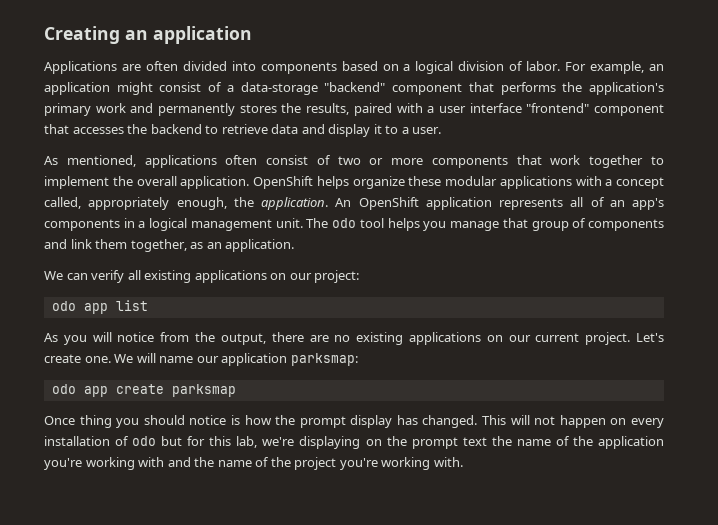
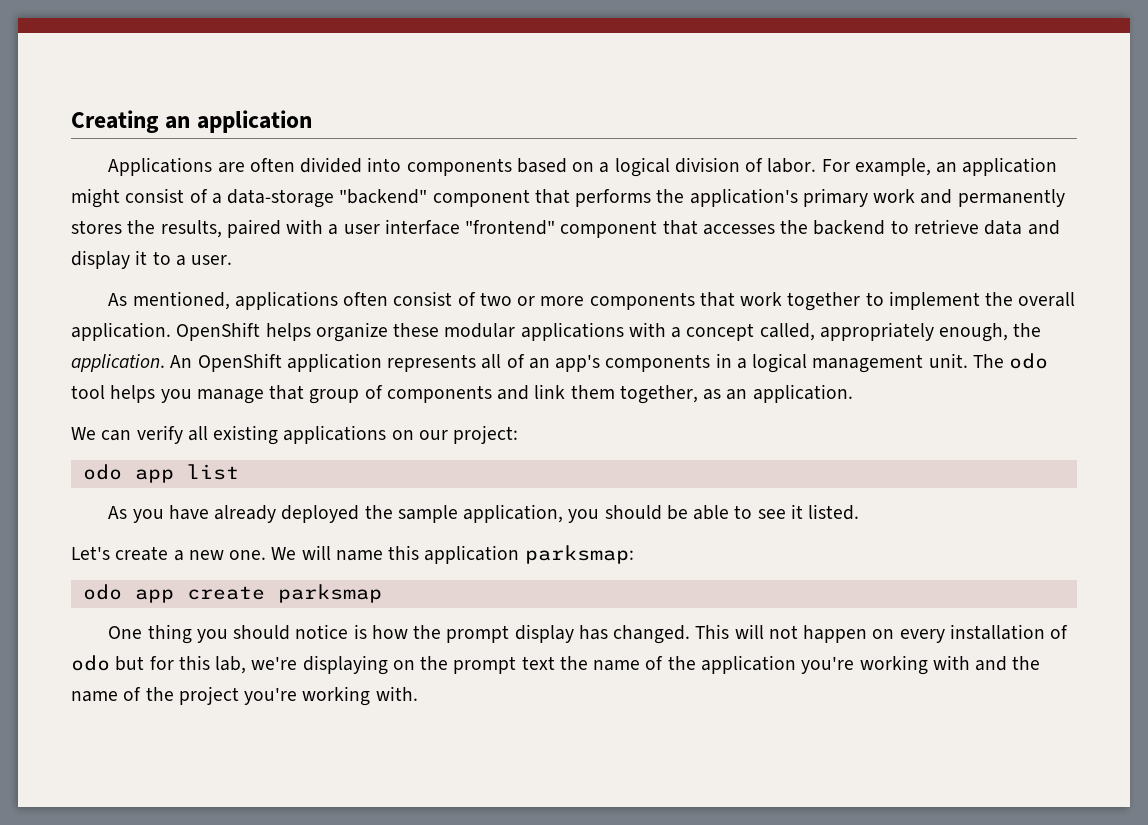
- As you will notice from the output, there are no existing applications on our current project. Let's create one.
+ As you have already deployed the sample application, you should be able to see it listed.
+ Let's create a new one.
- We will name our application parksmap:
+ We will name this application parksmap:
- Once thing you should notice is how the prompt display has changed.
+ One thing you should notice is how the prompt display has changed.

